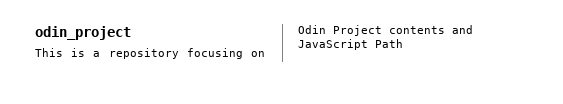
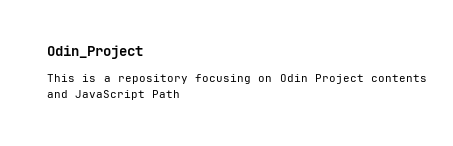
- odin_project
+ Odin_Project

